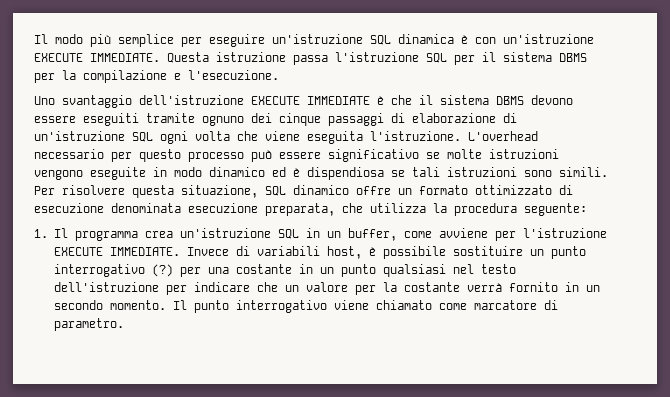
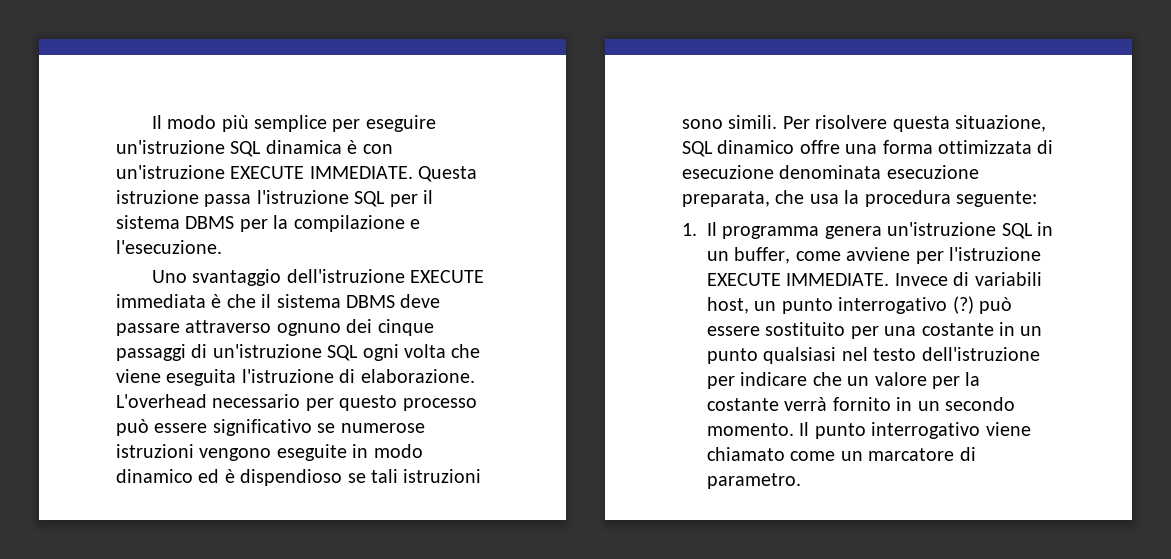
- Uno svantaggio dell'istruzione EXECUTE IMMEDIATE è che il sistema DBMS devono essere eseguiti tramite ognuno dei cinque passaggi di elaborazione di un'istruzione SQL ogni volta che viene eseguita l'istruzione.
+ Uno svantaggio dell'istruzione EXECUTE immediata è che il sistema DBMS deve passare attraverso ognuno dei cinque passaggi di un'istruzione SQL ogni volta che viene eseguita l'istruzione di elaborazione.
- L'overhead necessario per questo processo può essere significativo se molte istruzioni vengono eseguite in modo dinamico ed è dispendiosa se tali istruzioni sono simili.
+ L'overhead necessario per questo processo può essere significativo se numerose istruzioni vengono eseguite in modo dinamico ed è dispendioso se tali istruzioni sono simili.
- Per risolvere questa situazione, SQL dinamico offre un formato ottimizzato di esecuzione denominata esecuzione preparata, che utilizza la procedura seguente:
+ Per risolvere questa situazione, SQL dinamico offre una forma ottimizzata di esecuzione denominata esecuzione preparata, che usa la procedura seguente:
- 1. Il programma crea un'istruzione SQL in un buffer, come avviene per l'istruzione EXECUTE IMMEDIATE.
+ 1. Il programma genera un'istruzione SQL in un buffer, come avviene per l'istruzione EXECUTE IMMEDIATE.
- Invece di variabili host, è possibile sostituire un punto interrogativo (?) per una costante in un punto qualsiasi nel testo dell'istruzione per indicare che un valore per la costante verrà fornito in un secondo momento.
+ Invece di variabili host, un punto interrogativo (?) può essere sostituito per una costante in un punto qualsiasi nel testo dell'istruzione per indicare che un valore per la costante verrà fornito in un secondo momento.
- Il punto interrogativo viene chiamato come marcatore di parametro.
+ Il punto interrogativo viene chiamato come un marcatore di parametro.

